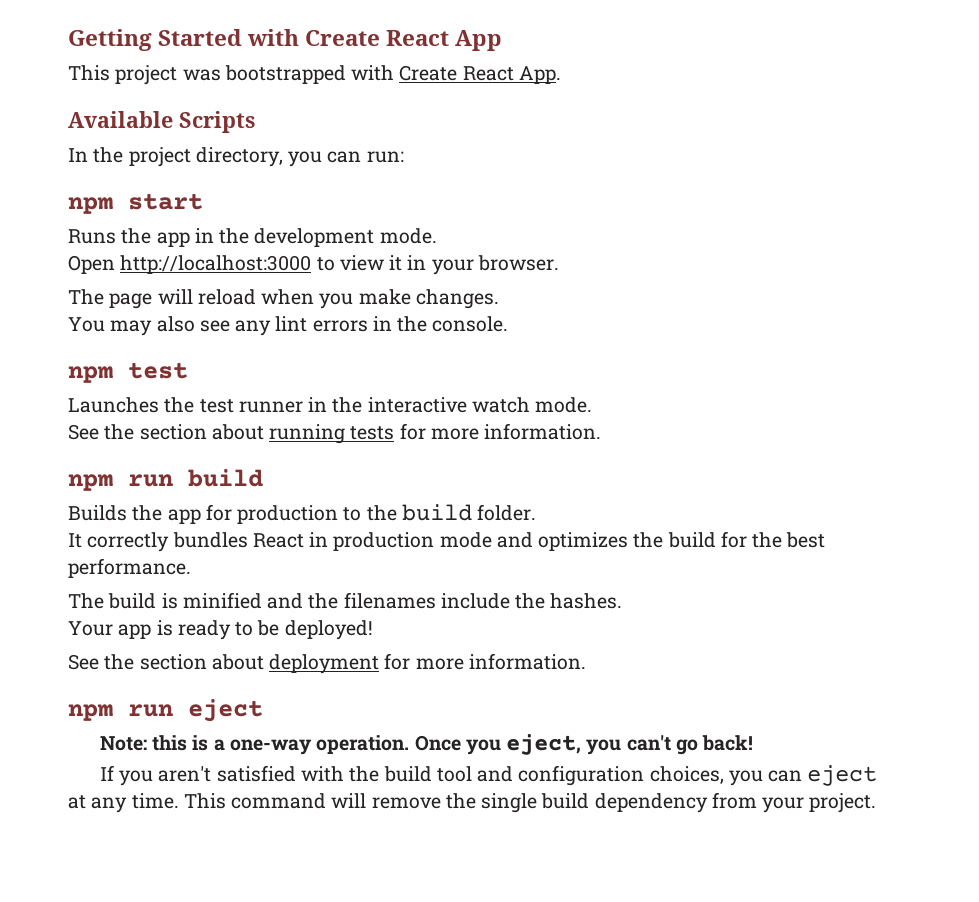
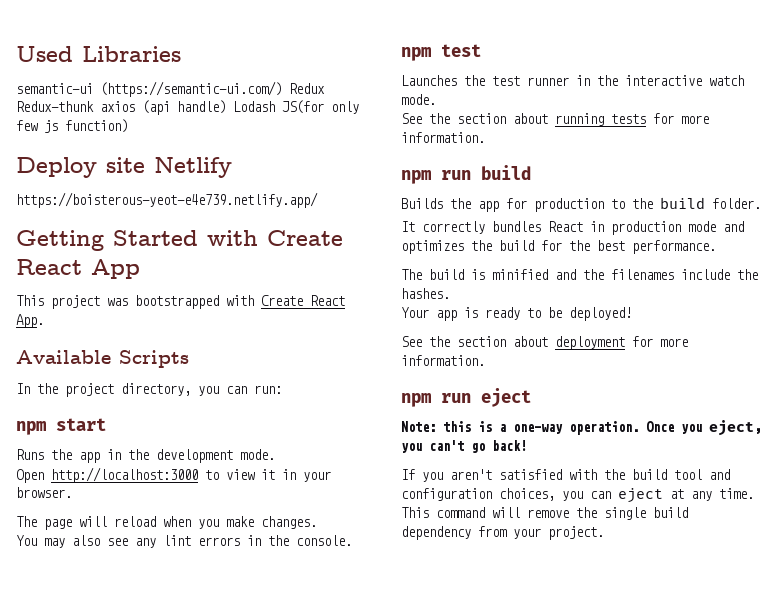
+ Used Libraries
+ semantic-ui (https://semantic-ui.com/) Redux Redux-thunk axios (api handle) Lodash JS(for only few js function)
+ Deploy site Netlify
+ https://boisterous-yeot-e4e739.netlify.app/

